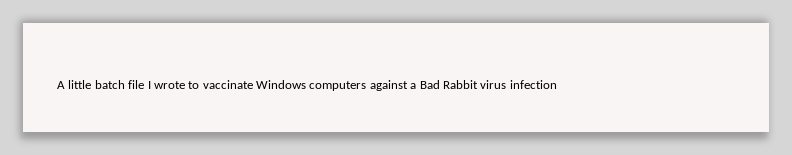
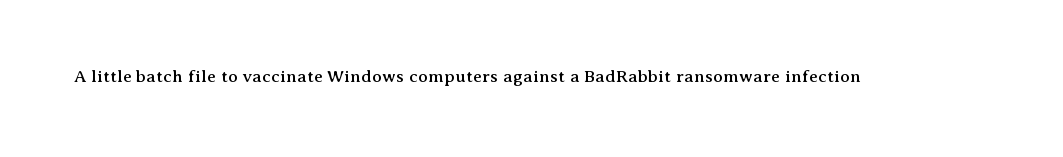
- A little batch file I wrote to vaccinate Windows computers against a Bad Rabbit virus infection
+ A little batch file to vaccinate Windows computers against a BadRabbit ransomware infection

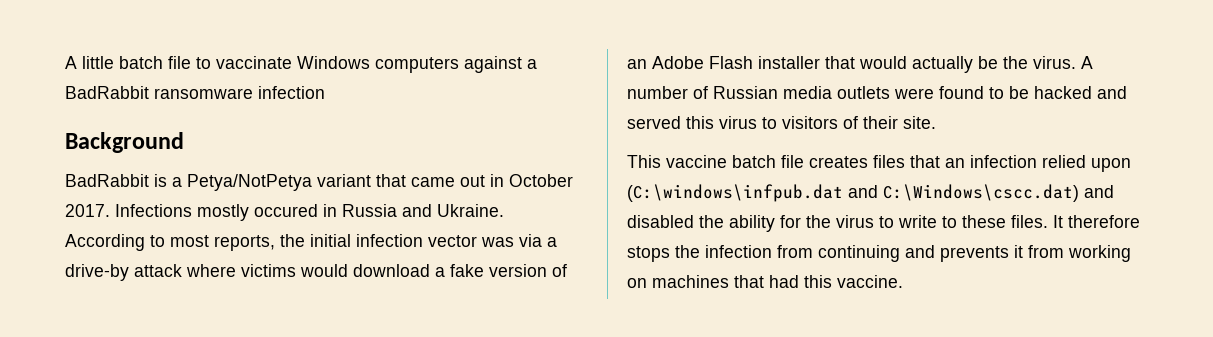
+ Background
+ BadRabbit is a Petya/NotPetya variant that came out in October 2017. Infections mostly occured in Russia and Ukraine. According to most reports, the initial infection vector was via a drive-by attack where victims would download a fake version of an Adobe Flash installer that would actually be the virus. A number of Russian media outlets were found to be hacked and served this virus to visitors of their site.
+ This vaccine batch file creates files that an infection relied upon (C:\windows\infpub.dat and C:\Windows\cscc.dat) and disabled the ability for the virus to write to these files. It therefore stops the infection from continuing and prevents it from working on machines that had this vaccine.

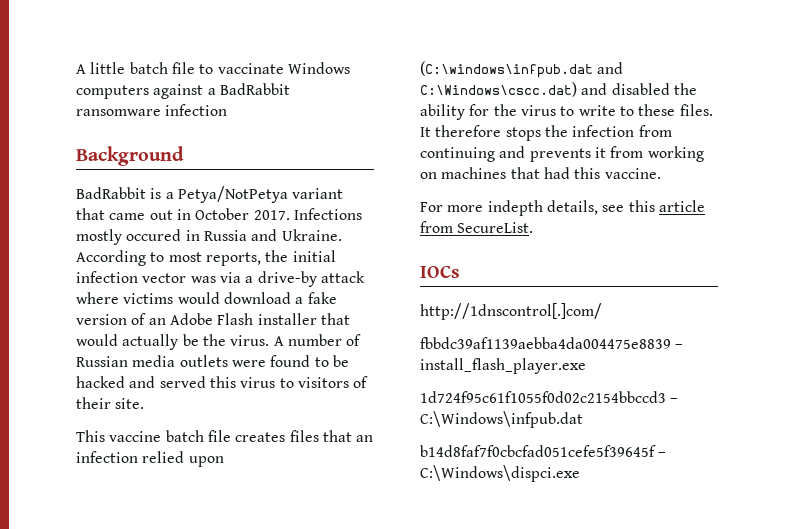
+ For more indepth details, see this article from SecureList.
+ IOCs
+ http://1dnscontrol[.]com/
+ fbbdc39af1139aebba4da004475e8839 – install_flash_player.exe
+ 1d724f95c61f1055f0d02c2154bbccd3 – C:\Windows\infpub.dat
+ b14d8faf7f0cbcfad051cefe5f39645f – C:\Windows\dispci.exe

